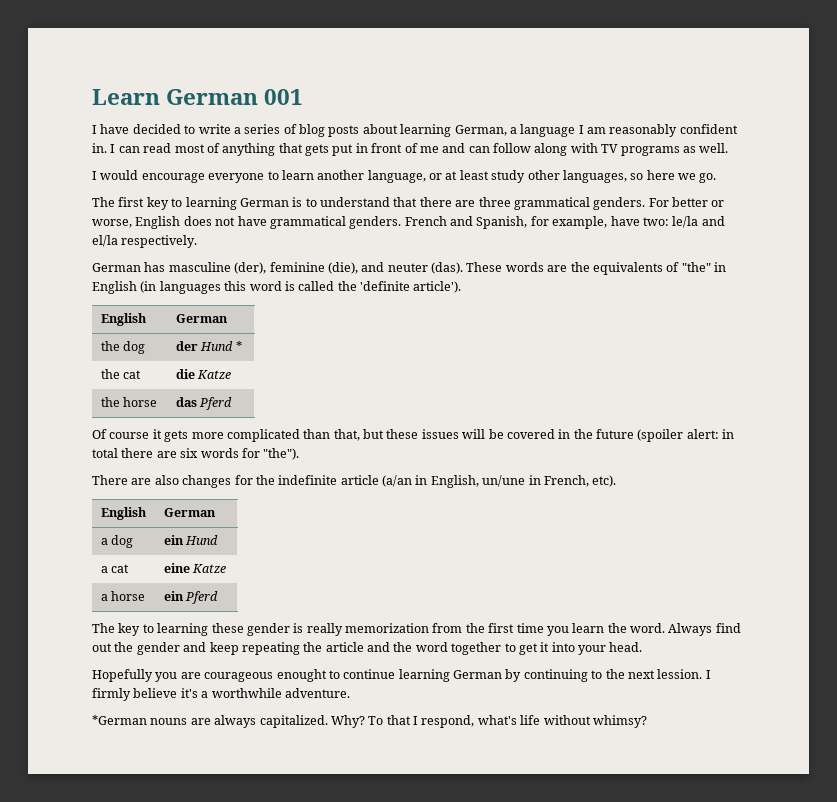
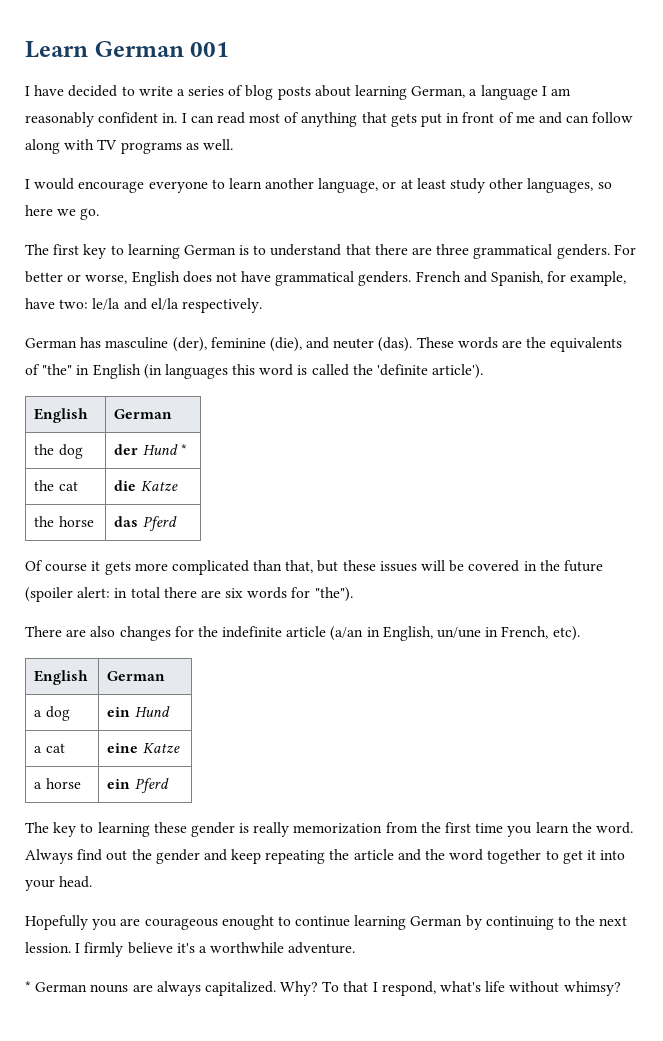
- *German nouns are always capitalized.
+ * German nouns are always capitalized.

